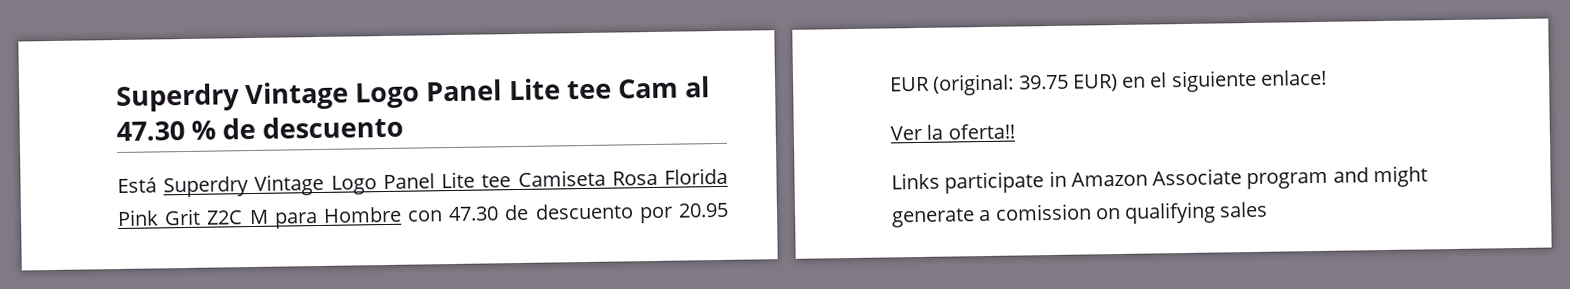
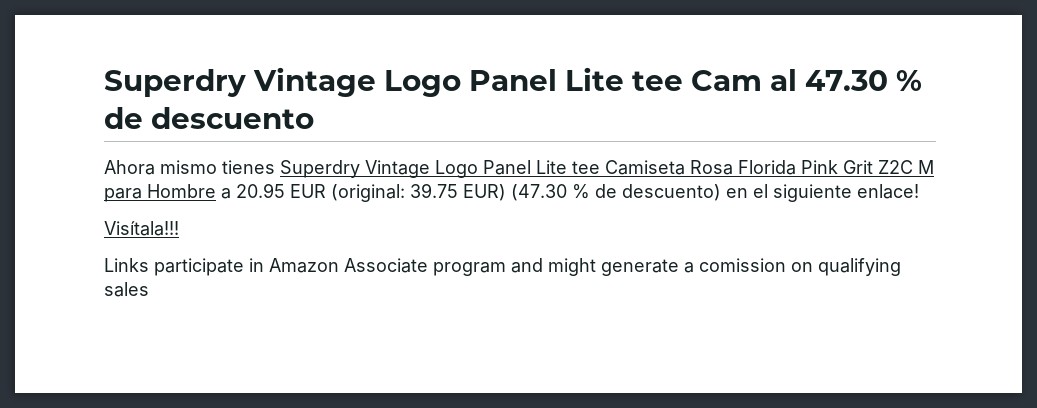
- Está Superdry Vintage Logo Panel Lite tee Camiseta Rosa Florida Pink Grit Z2C M para Hombre con 47.30 de descuento por 20.95 EUR (original: 39.75 EUR) en el siguiente enlace!
+ Ahora mismo tienes Superdry Vintage Logo Panel Lite tee Camiseta Rosa Florida Pink Grit Z2C M para Hombre a 20.95 EUR (original: 39.75 EUR) (47.30 % de descuento) en el siguiente enlace!
- Ver la oferta!!
+ Visítala!!!

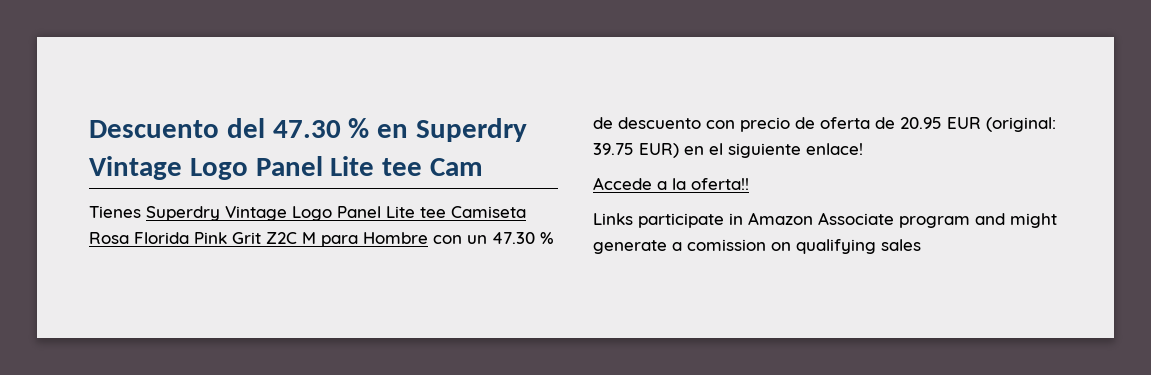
- Superdry Vintage Logo Panel Lite tee Cam al 47.30 % de descuento
- Ahora mismo tienes Superdry Vintage Logo Panel Lite tee Camiseta Rosa Florida Pink Grit Z2C M para Hombre a 20.95 EUR (original: 39.75 EUR) (47.30 % de descuento) en el siguiente enlace!
+ Descuento del 47.30 % en Superdry Vintage Logo Panel Lite tee Cam
+ Tienes Superdry Vintage Logo Panel Lite tee Camiseta Rosa Florida Pink Grit Z2C M para Hombre con un 47.30 % de descuento con precio de oferta de 20.95 EUR (original: 39.75 EUR) en el siguiente enlace!
- Visítala!!!
+ Accede a la oferta!!

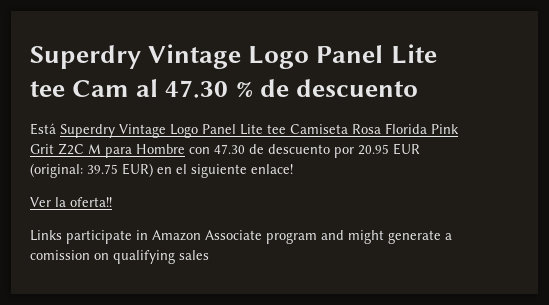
- Descuento del 47.30 % en Superdry Vintage Logo Panel Lite tee Cam
- Tienes Superdry Vintage Logo Panel Lite tee Camiseta Rosa Florida Pink Grit Z2C M para Hombre con un 47.30 % de descuento con precio de oferta de 20.95 EUR (original: 39.75 EUR) en el siguiente enlace!
+ Superdry Vintage Logo Panel Lite tee Cam al 47.30 % de descuento
+ Está Superdry Vintage Logo Panel Lite tee Camiseta Rosa Florida Pink Grit Z2C M para Hombre con 47.30 de descuento por 20.95 EUR (original: 39.75 EUR) en el siguiente enlace!
- Accede a la oferta!!
+ Ver la oferta!!

